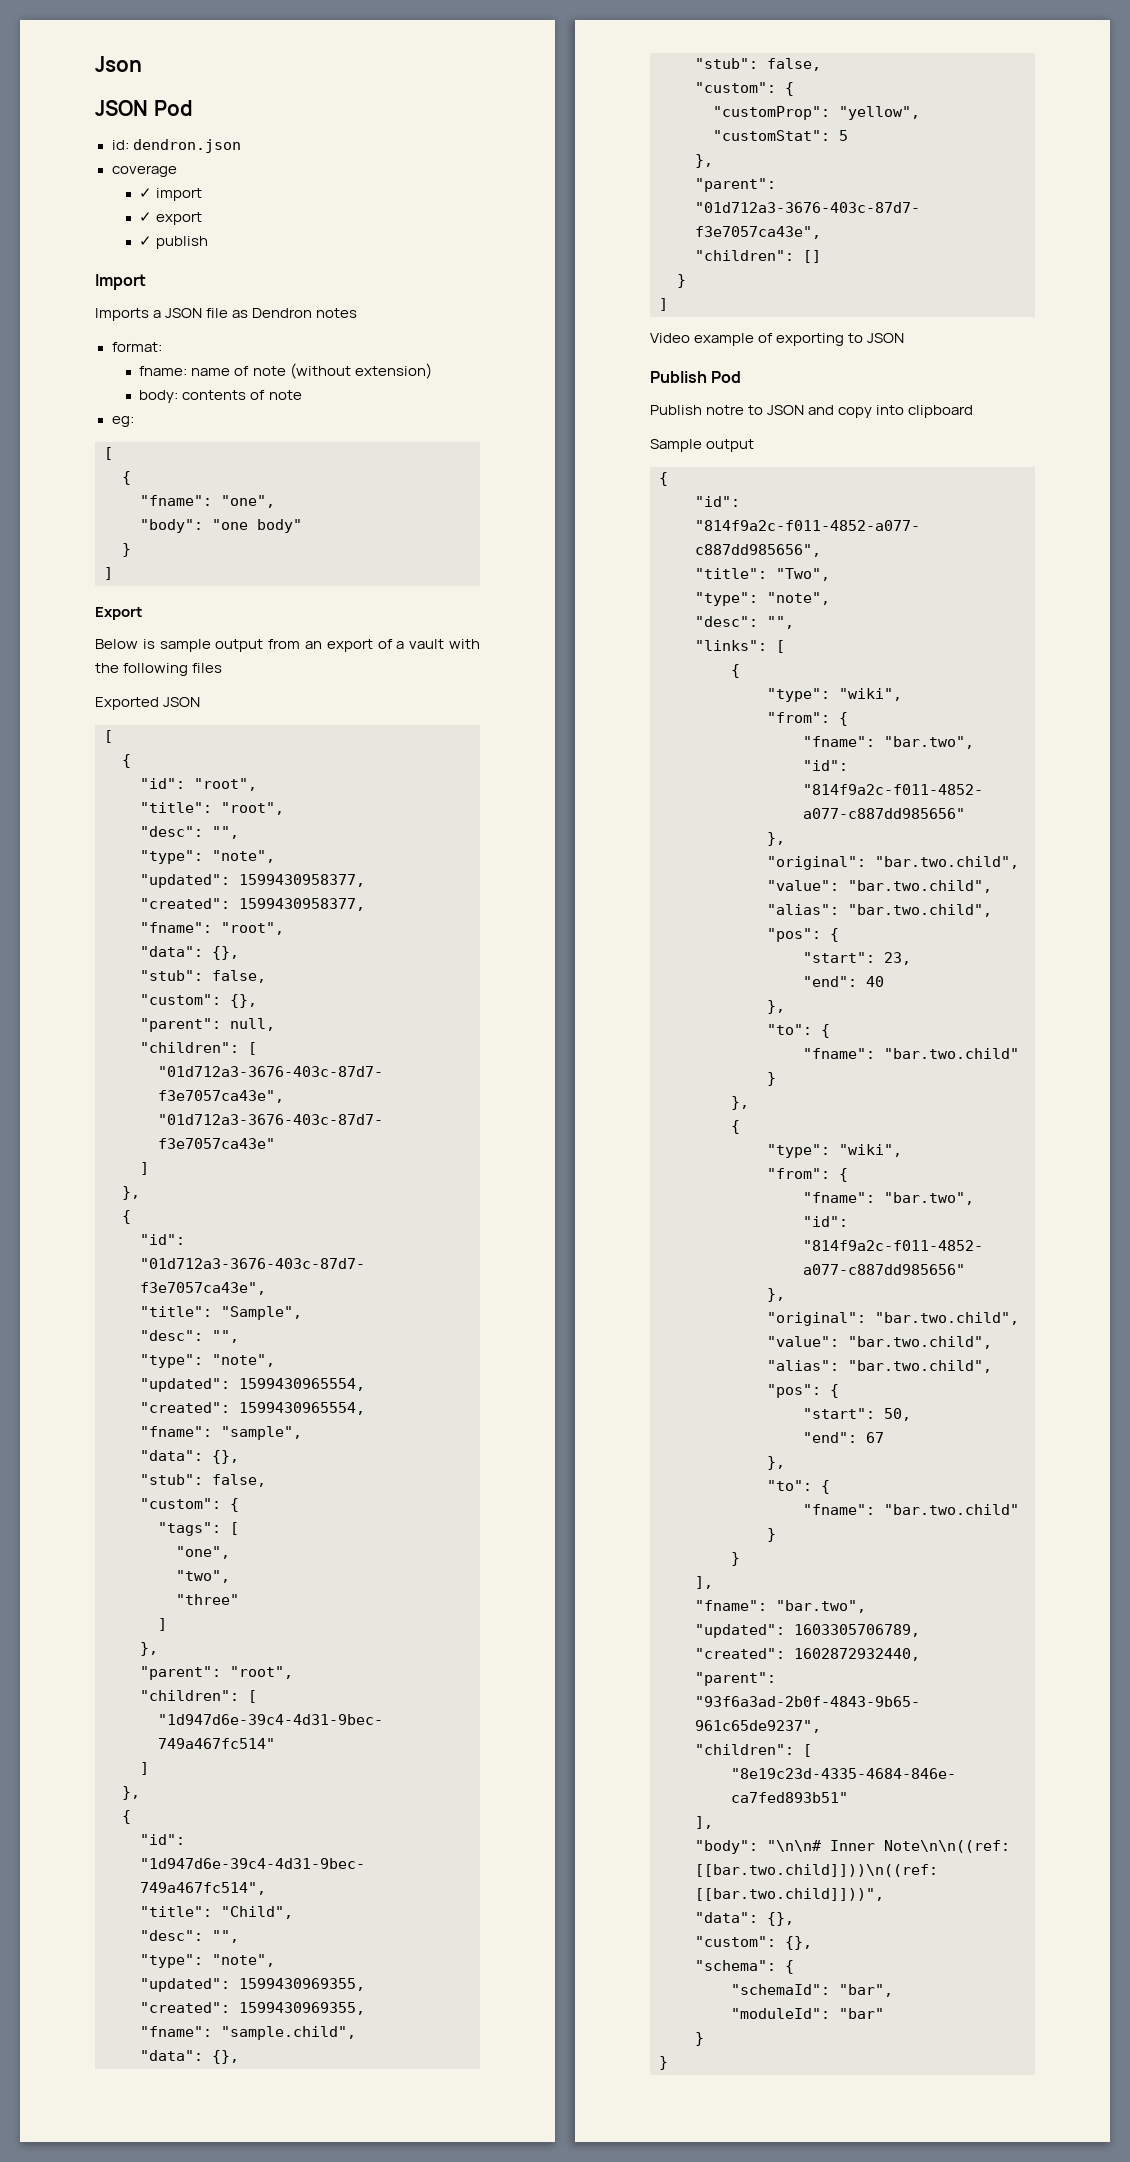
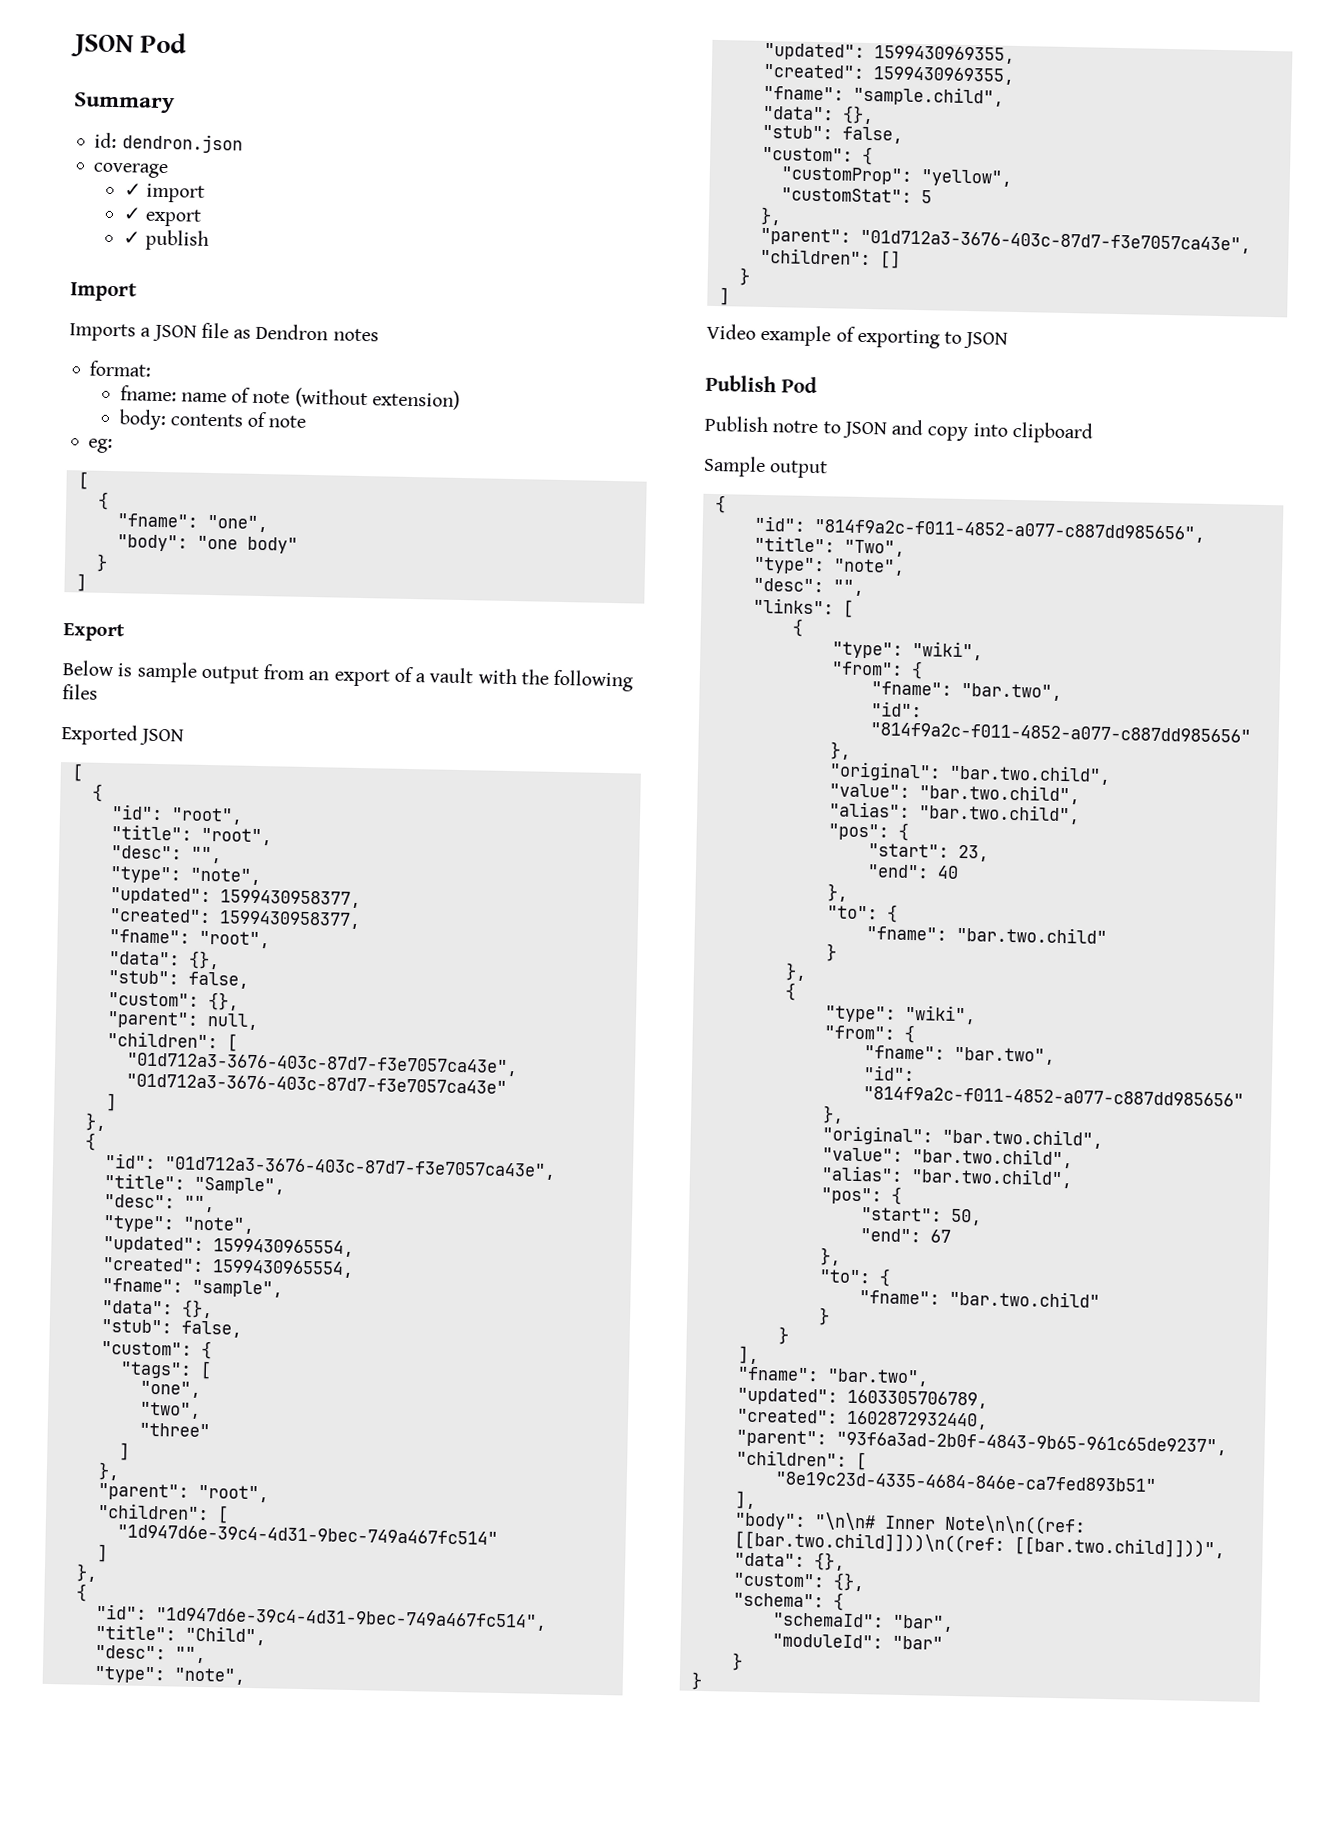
- Json
+ Summary

